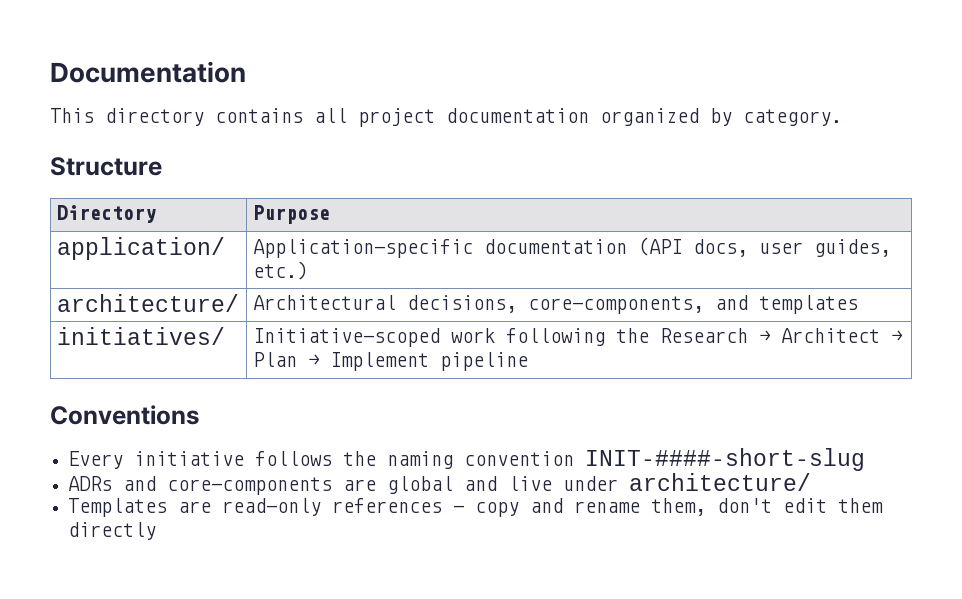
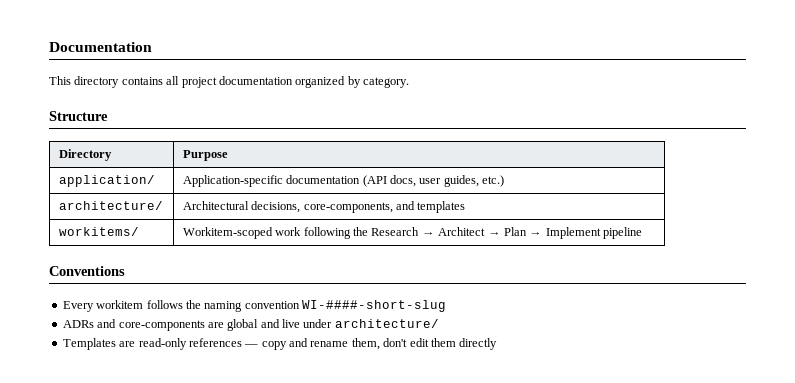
- initiatives/ | Initiative-scoped work following the Research → Architect → Plan → Implement pipeline
+ workitems/ | Workitem-scoped work following the Research → Architect → Plan → Implement pipeline
- Every initiative follows the naming convention INIT-####-short-slug
+ Every workitem follows the naming convention WI-####-short-slug

